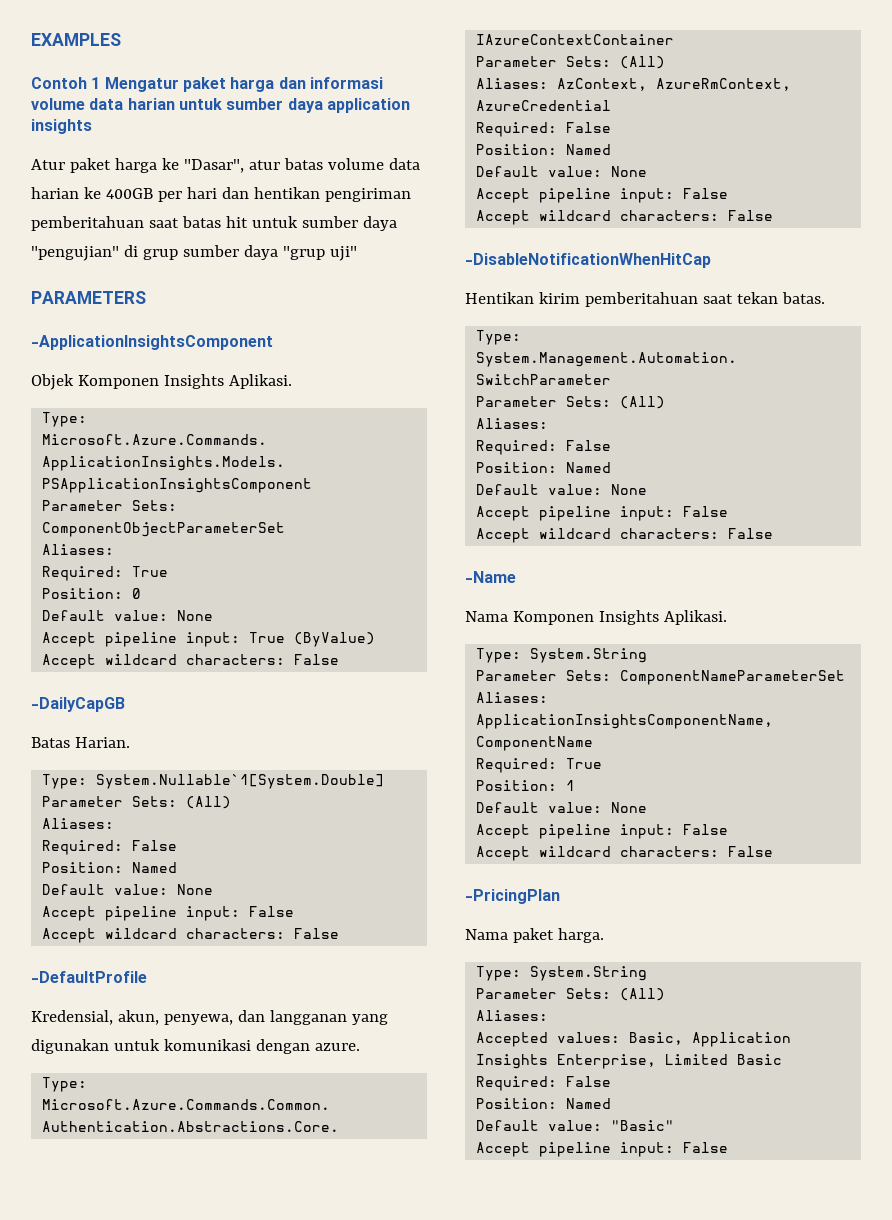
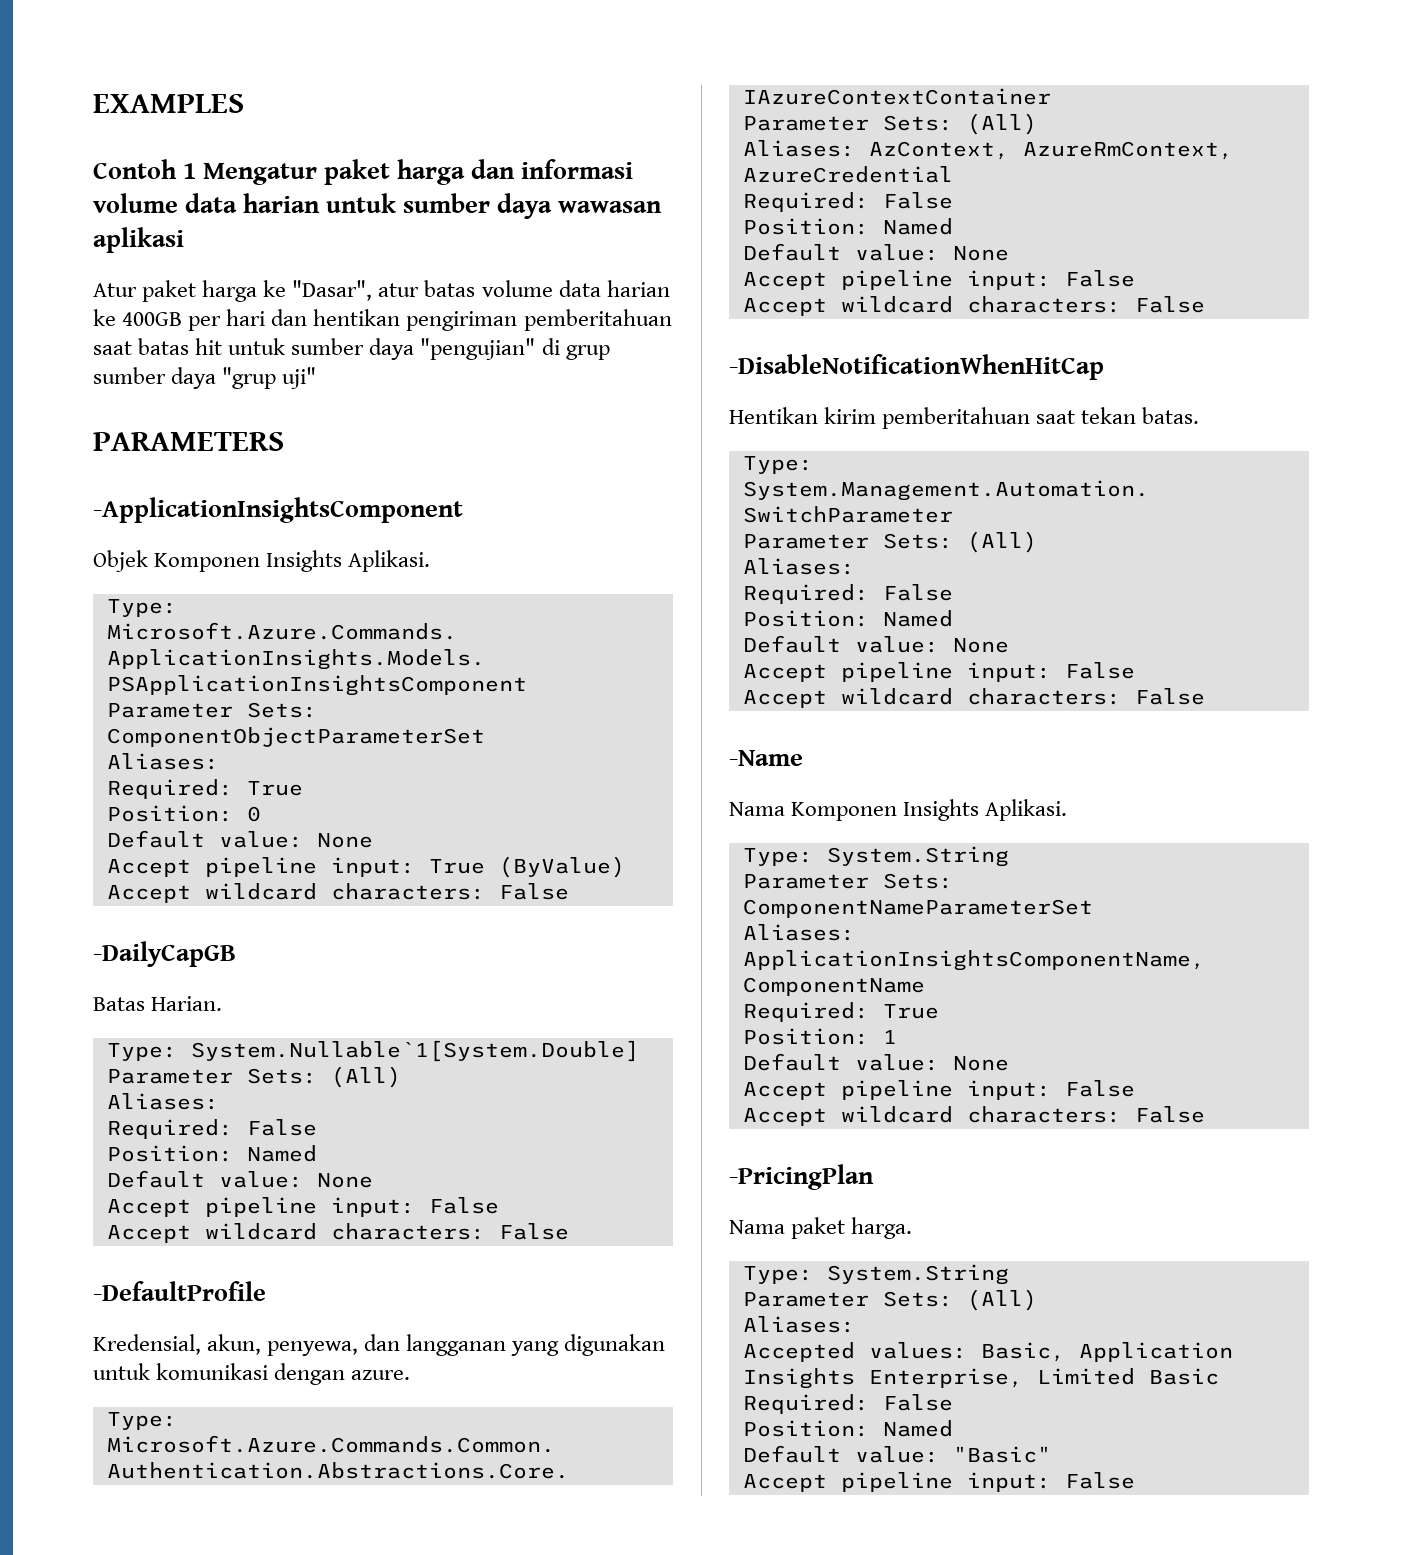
- Contoh 1 Mengatur paket harga dan informasi volume data harian untuk sumber daya application insights
+ Contoh 1 Mengatur paket harga dan informasi volume data harian untuk sumber daya wawasan aplikasi

